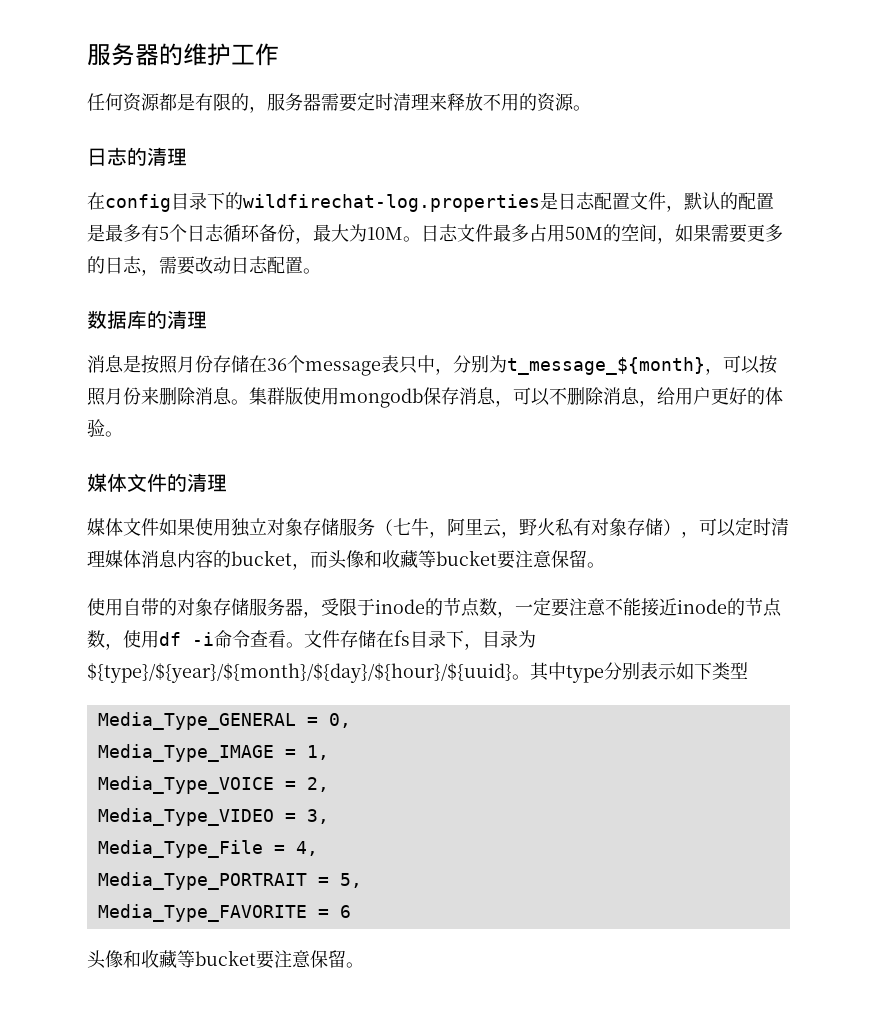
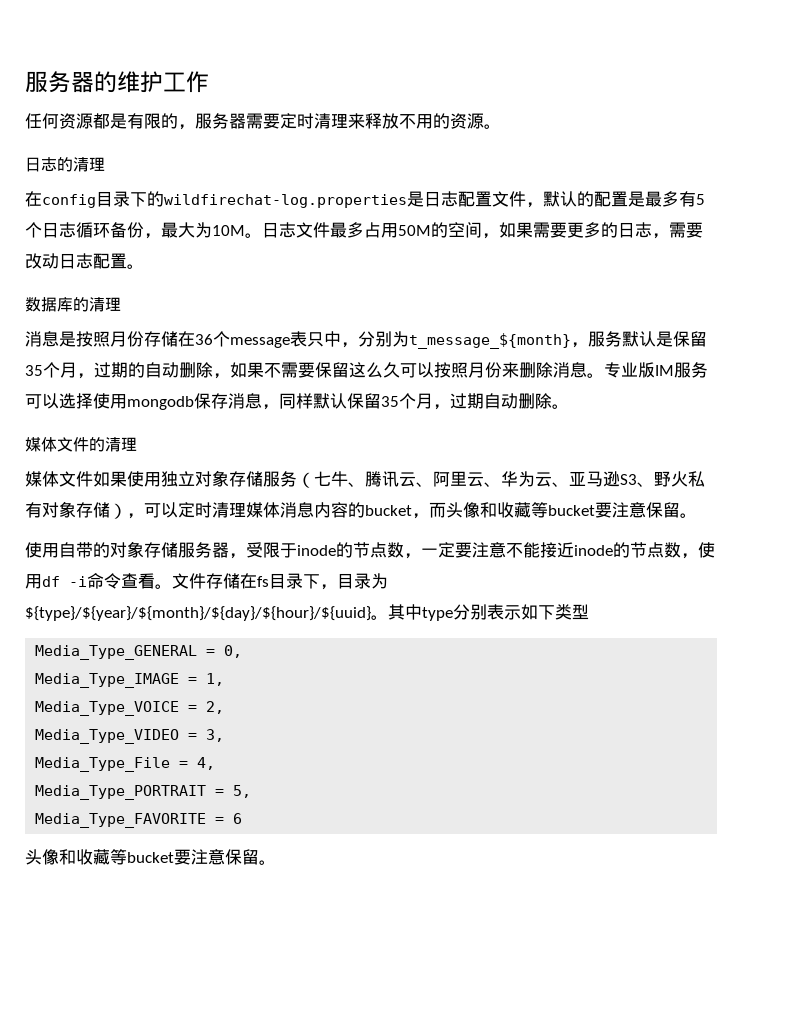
- 消息是按照月份存储在36个message表只中，分别为t_message_${month}，可以按照月份来删除消息。
+ 消息是按照月份存储在36个message表只中，分别为t_message_${month}，服务默认是保留35个月，过期的自动删除，如果不需要保留这么久可以按照月份来删除消息。
- 集群版使用mongodb保存消息，可以不删除消息，给用户更好的体验。
+ 专业版IM服务可以选择使用mongodb保存消息，同样默认保留35个月，过期自动删除。
- 媒体文件如果使用独立对象存储服务（七牛，阿里云，野火私有对象存储），可以定时清理媒体消息内容的bucket，而头像和收藏等bucket要注意保留。
+ 媒体文件如果使用独立对象存储服务（七牛、腾讯云、阿里云、华为云、亚马逊S3、野火私有对象存储），可以定时清理媒体消息内容的bucket，而头像和收藏等bucket要注意保留。

